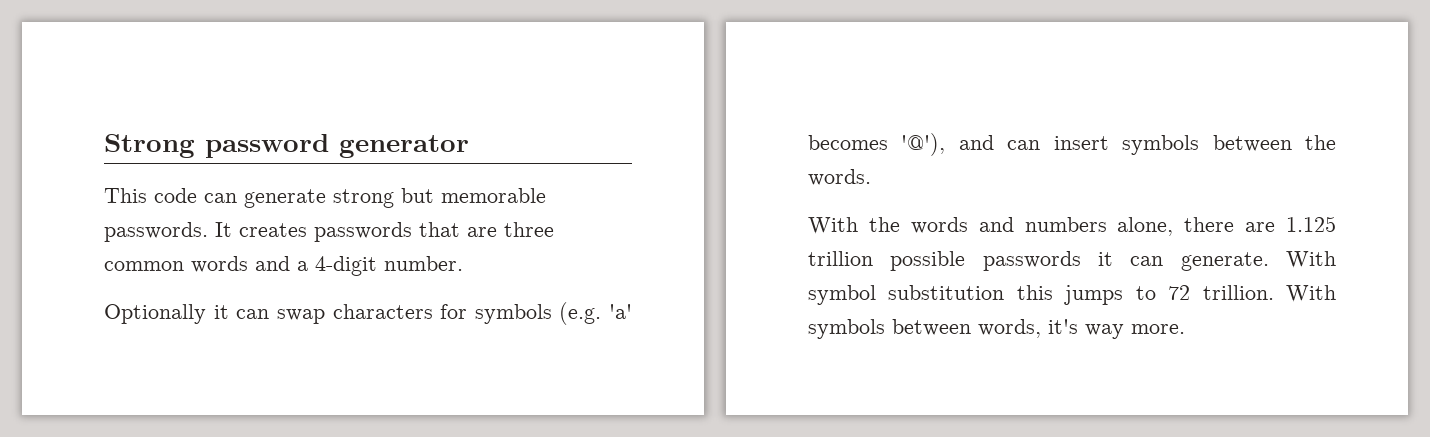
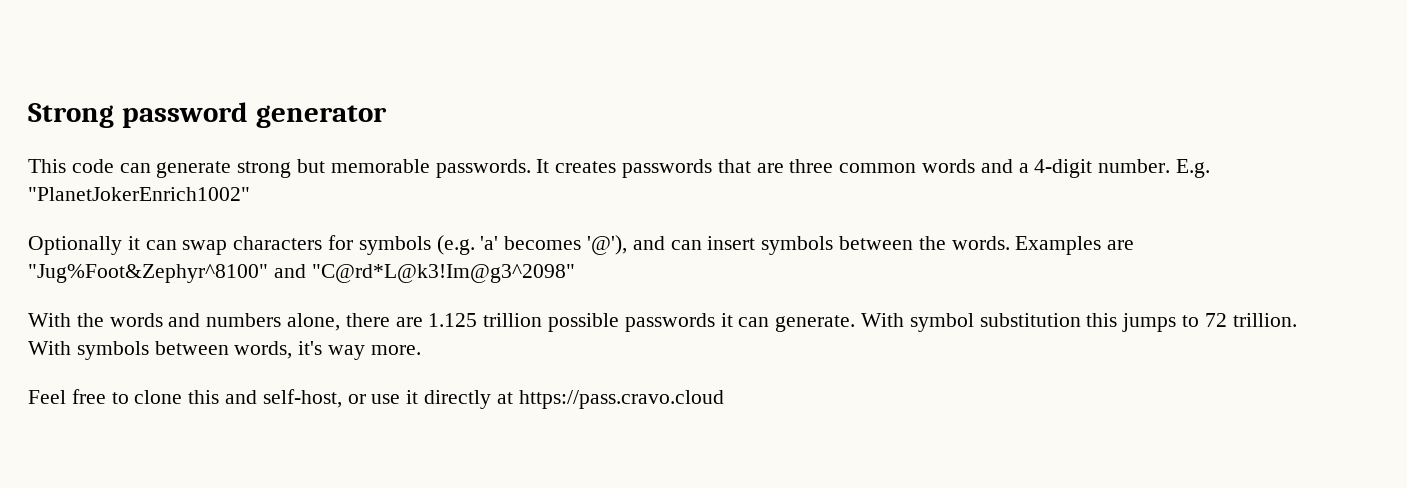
+ E.g. "PlanetJokerEnrich1002"
+ Examples are "Jug%Foot&Zephyr^8100" and "C@rd*L@k3!Im@g3^2098"
+ Feel free to clone this and self-host, or use it directly at https://pass.cravo.cloud

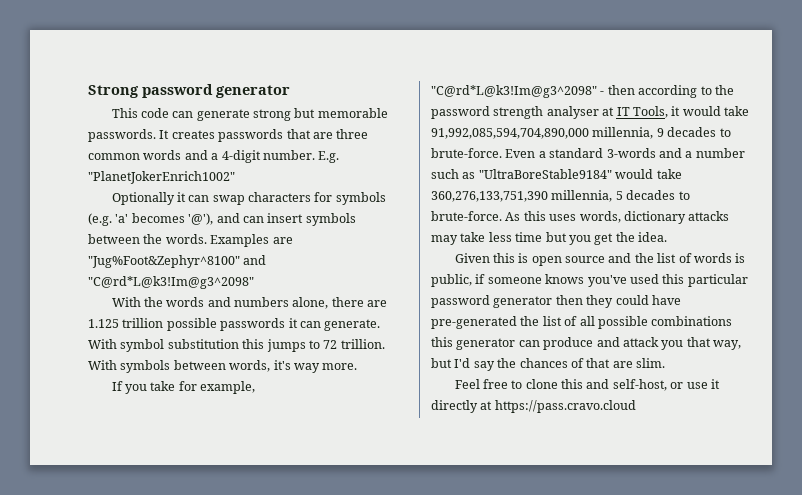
+ If you take for example, "C@rd*L@k3!Im@g3^2098" - then according to the password strength analyser at IT Tools, it would take 91,992,085,594,704,890,000 millennia, 9 decades to brute-force. Even a standard 3-words and a number such as "UltraBoreStable9184" would take 360,276,133,751,390 millennia, 5 decades to brute-force. As this uses words, dictionary attacks may take less time but you get the idea.
+ Given this is open source and the list of words is public, if someone knows you've used this particular password generator then they could have pre-generated the list of all possible combinations this generator can produce and attack you that way, but I'd say the chances of that are slim.

